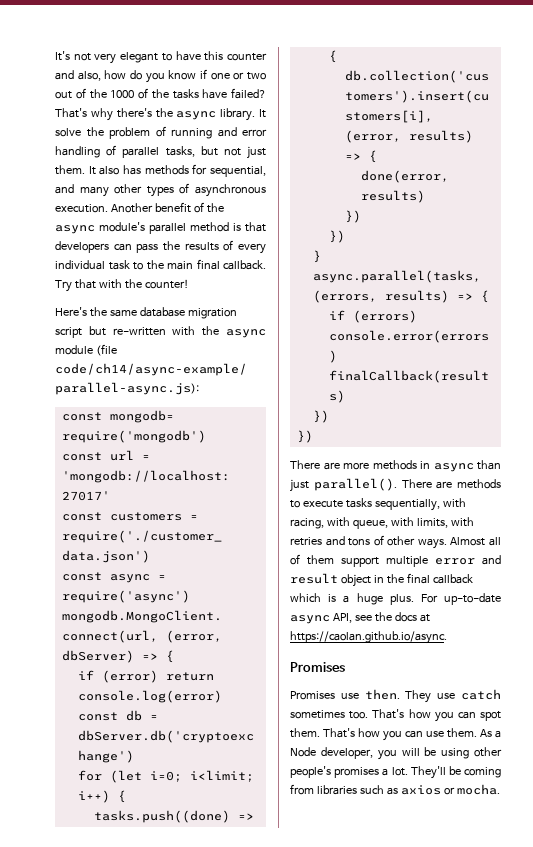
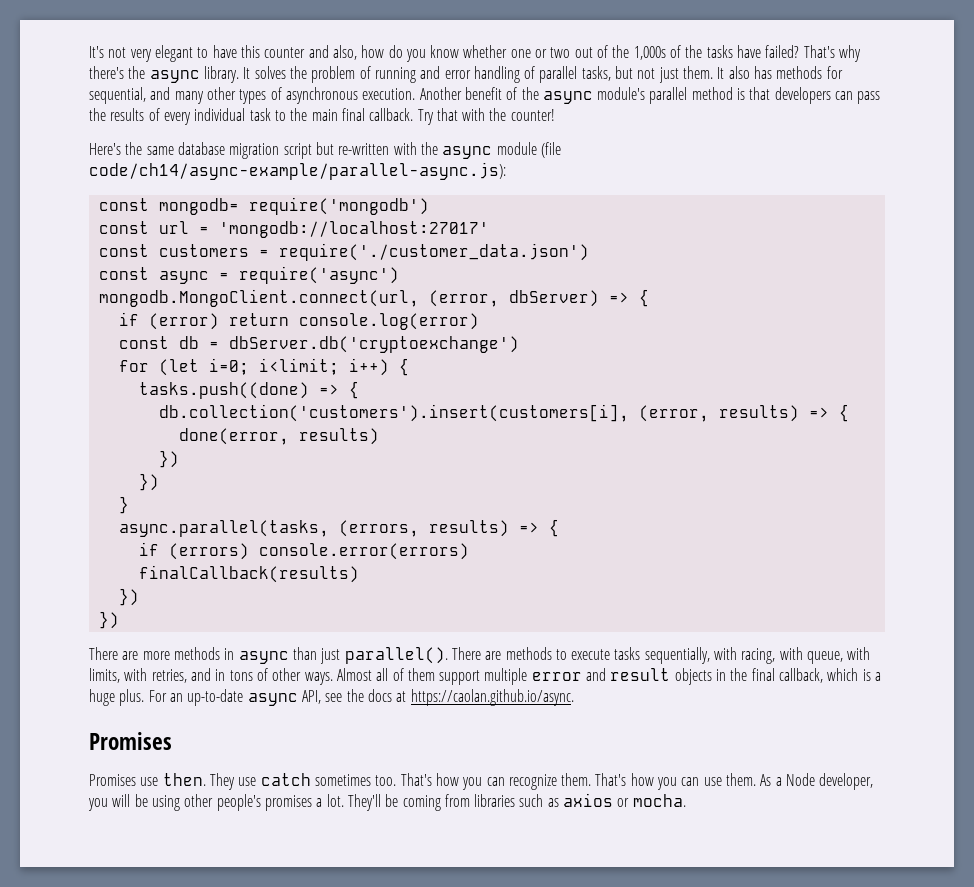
- It's not very elegant to have this counter and also, how do you know if one or two out of the 1000 of the tasks have failed?
+ It's not very elegant to have this counter and also, how do you know whether one or two out of the 1,000s of the tasks have failed?
- It solve the problem of running and error handling of parallel tasks, but not just them.
+ It solves the problem of running and error handling of parallel tasks, but not just them.
- There are methods to execute tasks sequentially, with racing, with queue, with limits, with retries and tons of other ways.
+ There are methods to execute tasks sequentially, with racing, with queue, with limits, with retries, and in tons of other ways.
- Almost all of them support multiple error and result object in the final callback which is a huge plus.
+ Almost all of them support multiple error and result objects in the final callback, which is a huge plus.
- For up-to-date async API, see the docs at https://caolan.github.io/async.
+ For an up-to-date async API, see the docs at https://caolan.github.io/async.
- That's how you can spot them.
+ That's how you can recognize them.

